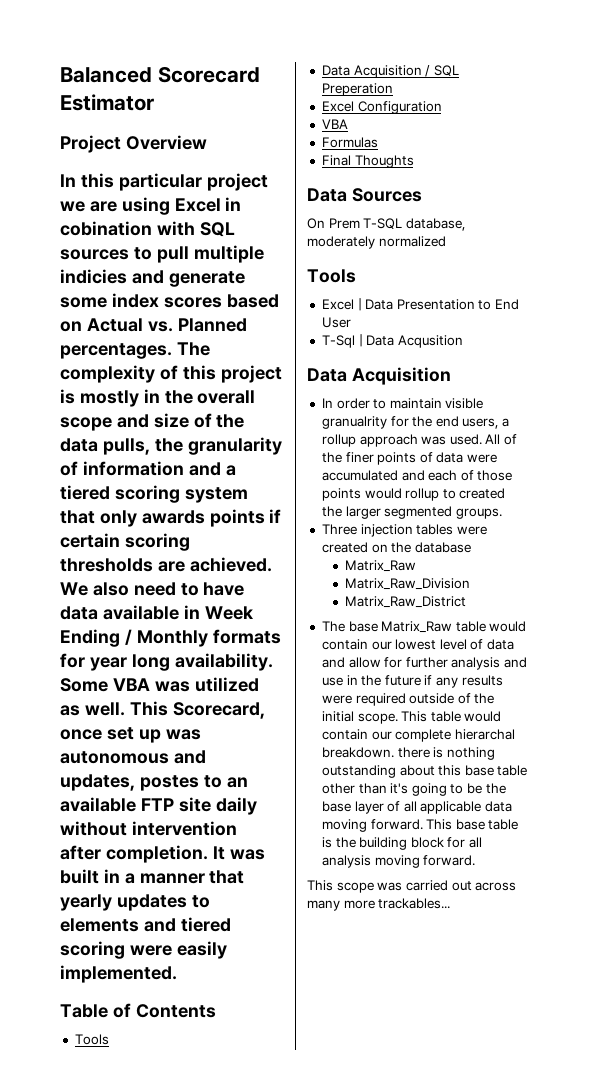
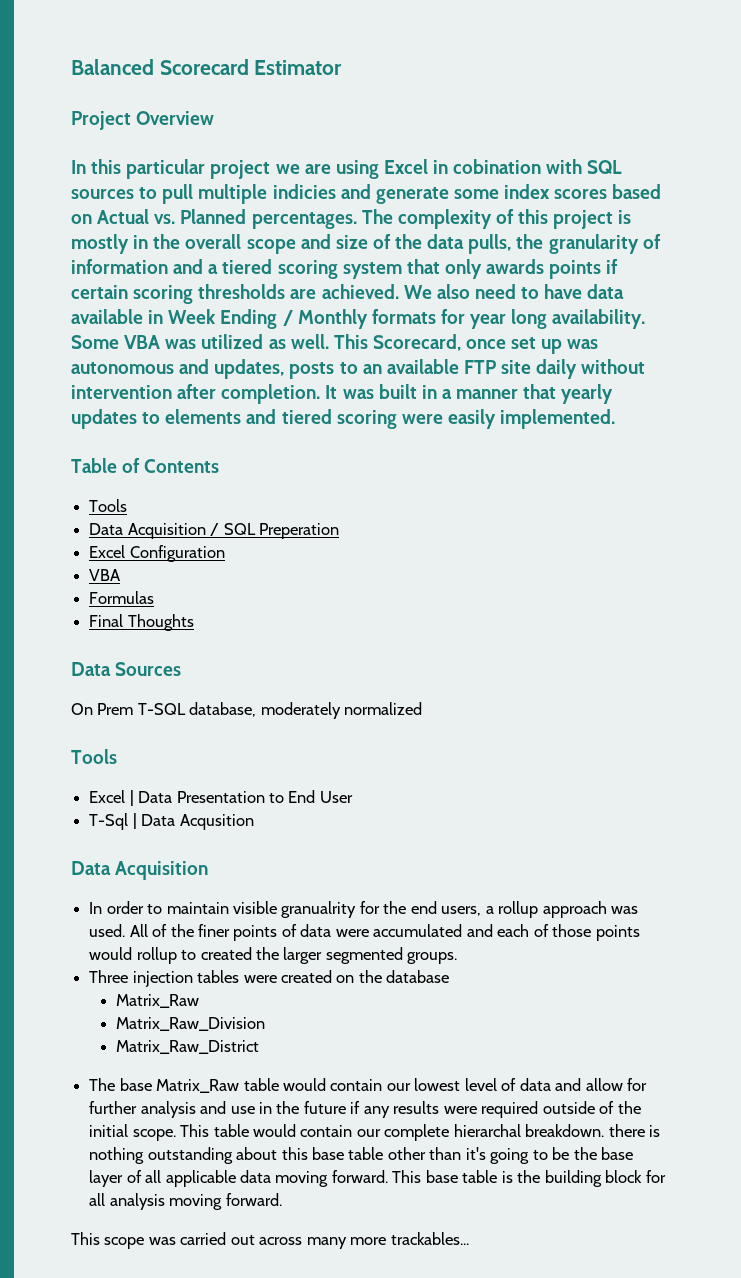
- This Scorecard, once set up was autonomous and updates, postes to an available FTP site daily without intervention after completion.
+ This Scorecard, once set up was autonomous and updates, posts to an available FTP site daily without intervention after completion.

